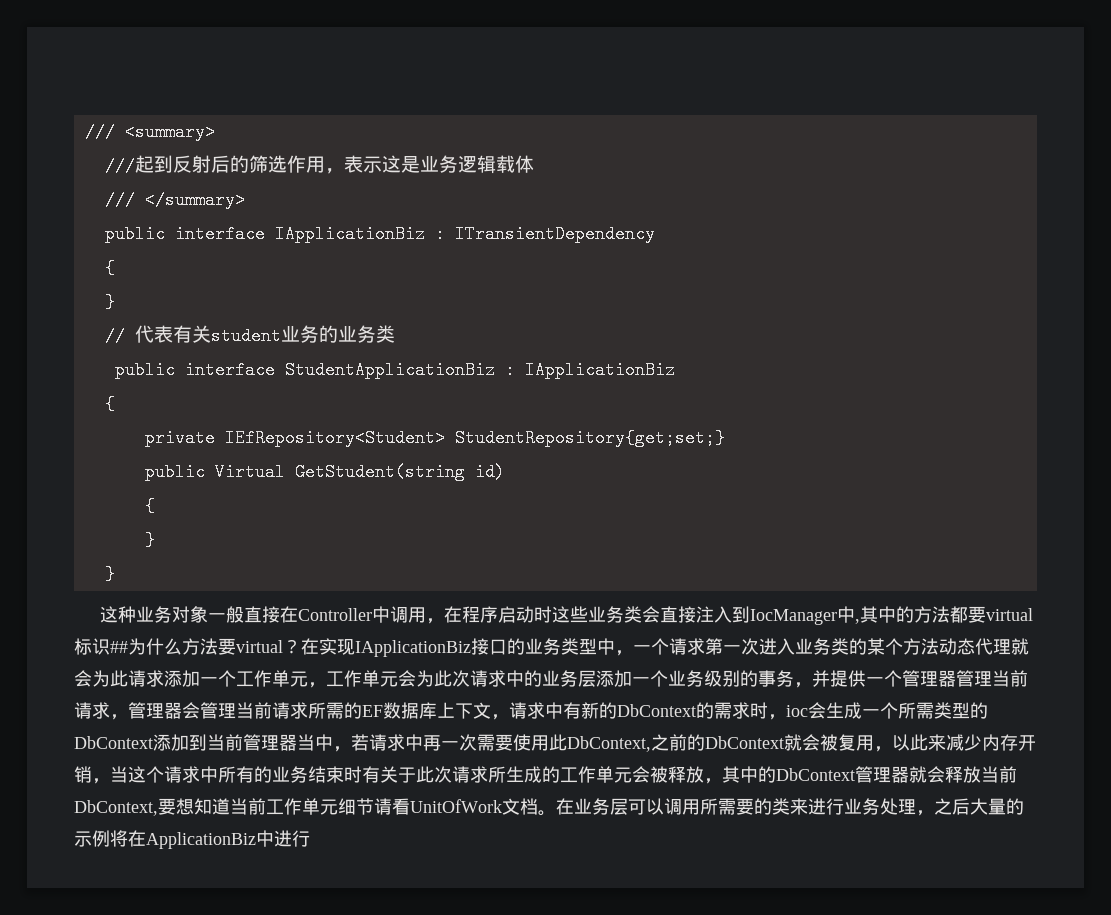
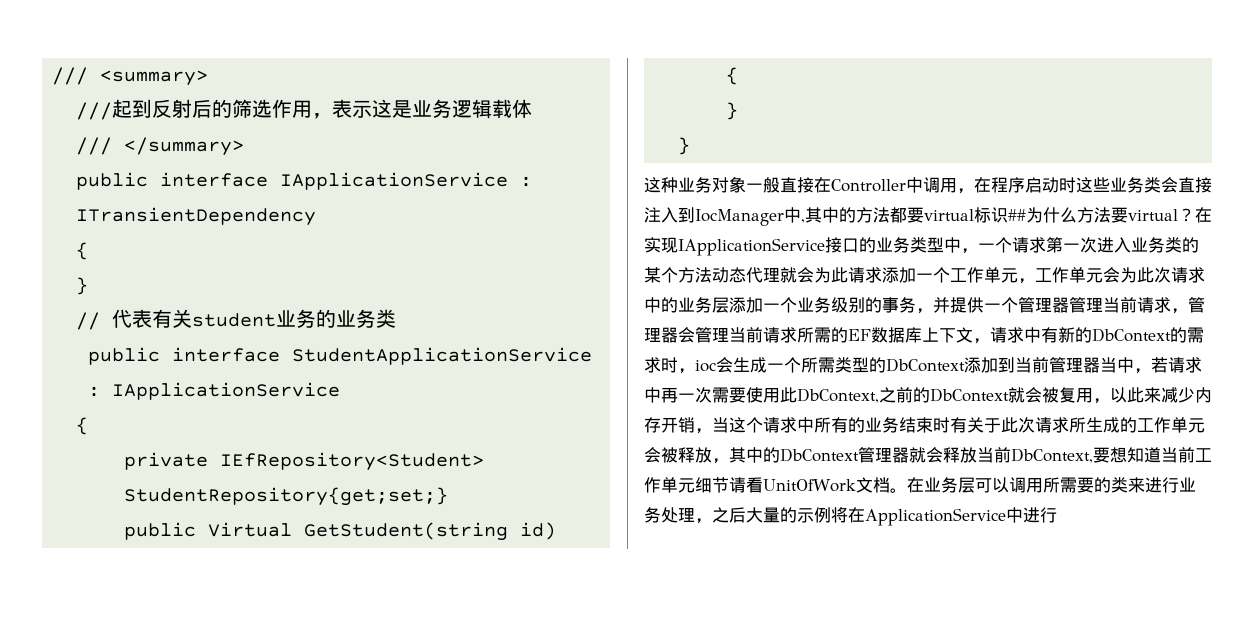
- public interface IApplicationBiz : ITransientDependency
+ public interface IApplicationService : ITransientDependency
- public interface StudentApplicationBiz : IApplicationBiz
+ public interface StudentApplicationService : IApplicationService
- 在实现IApplicationBiz接口的业务类型中，一个请求第一次进入业务类的某个方法动态代理就会为此请求添加一个工作单元，工作单元会为此次请求中的业务层添加一个业务级别的事务，并提供一个管理器管理当前请求，管理器会管理当前请求所需的EF数据库上下文，请求中有新的DbContext的需求时，ioc会生成一个所需类型的DbContext添加到当前管理器当中，若请求中再一次需要使用此DbContext,之前的DbContext就会被复用，以此来减少内存开销，当这个请求中所有的业务结束时有关于此次请求所生成的工作单元会被释放，其中的DbContext管理器就会释放当前DbContext,要想知道当前工作单元细节请看UnitOfWork文档。
+ 在实现IApplicationService接口的业务类型中，一个请求第一次进入业务类的某个方法动态代理就会为此请求添加一个工作单元，工作单元会为此次请求中的业务层添加一个业务级别的事务，并提供一个管理器管理当前请求，管理器会管理当前请求所需的EF数据库上下文，请求中有新的DbContext的需求时，ioc会生成一个所需类型的DbContext添加到当前管理器当中，若请求中再一次需要使用此DbContext,之前的DbContext就会被复用，以此来减少内存开销，当这个请求中所有的业务结束时有关于此次请求所生成的工作单元会被释放，其中的DbContext管理器就会释放当前DbContext,要想知道当前工作单元细节请看UnitOfWork文档。
- 在业务层可以调用所需要的类来进行业务处理，之后大量的示例将在ApplicationBiz中进行
+ 在业务层可以调用所需要的类来进行业务处理，之后大量的示例将在ApplicationService中进行

